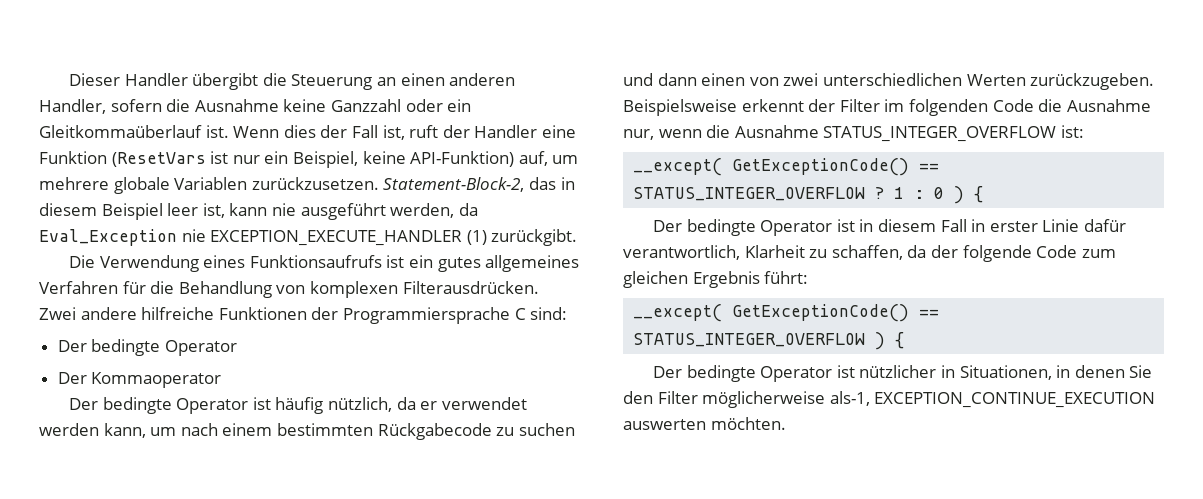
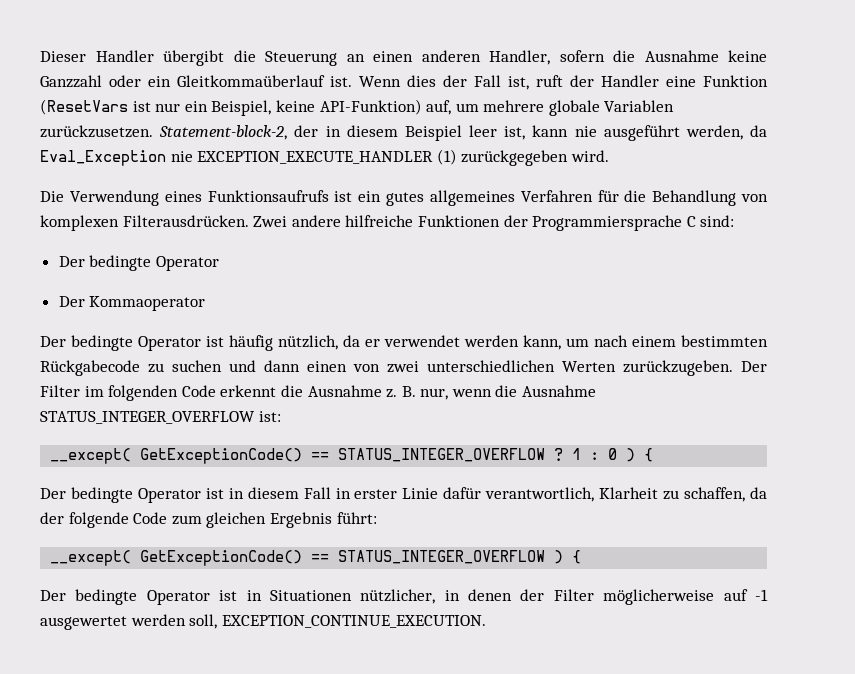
- Statement-Block-2, das in diesem Beispiel leer ist, kann nie ausgeführt werden, da Eval_Exception nie EXCEPTION_EXECUTE_HANDLER (1) zurückgibt.
+ Statement-block-2, der in diesem Beispiel leer ist, kann nie ausgeführt werden, da Eval_Exception nie EXCEPTION_EXECUTE_HANDLER (1) zurückgegeben wird.
- Beispielsweise erkennt der Filter im folgenden Code die Ausnahme nur, wenn die Ausnahme STATUS_INTEGER_OVERFLOW ist:
+ Der Filter im folgenden Code erkennt die Ausnahme z. B. nur, wenn die Ausnahme STATUS_INTEGER_OVERFLOW ist:
- Der bedingte Operator ist nützlicher in Situationen, in denen Sie den Filter möglicherweise als-1, EXCEPTION_CONTINUE_EXECUTION auswerten möchten.
+ Der bedingte Operator ist in Situationen nützlicher, in denen der Filter möglicherweise auf -1 ausgewertet werden soll, EXCEPTION_CONTINUE_EXECUTION.

